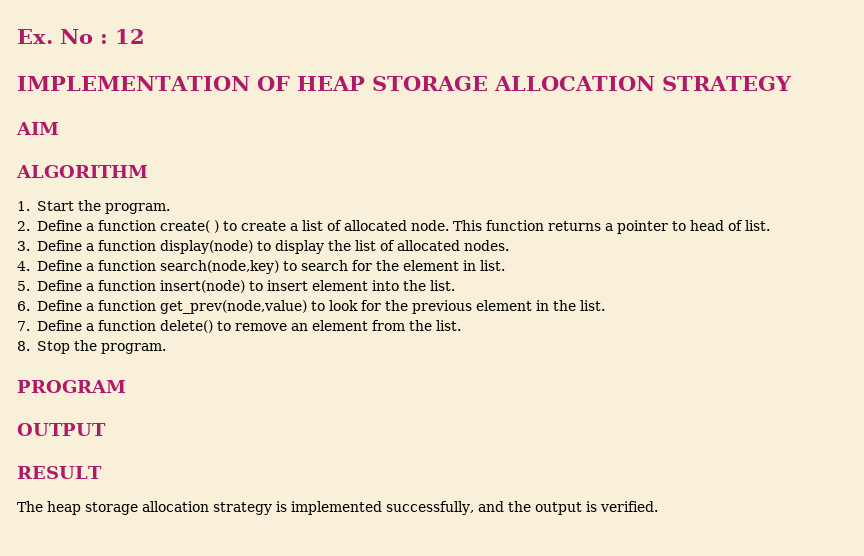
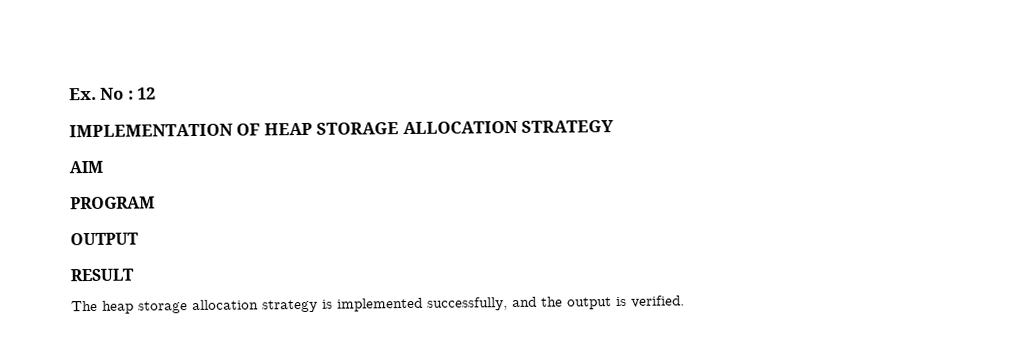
- ALGORITHM
- 1. Start the program.
- 2. Define a function create( ) to create a list of allocated node. This function returns a pointer to head of list.
- 3. Define a function display(node) to display the list of allocated nodes.
- 4. Define a function search(node,key) to search for the element in list.
- 5. Define a function insert(node) to insert element into the list.
- 6. Define a function get_prev(node,value) to look for the previous element in the list.
- 7. Define a function delete() to remove an element from the list.
- 8. Stop the program.

